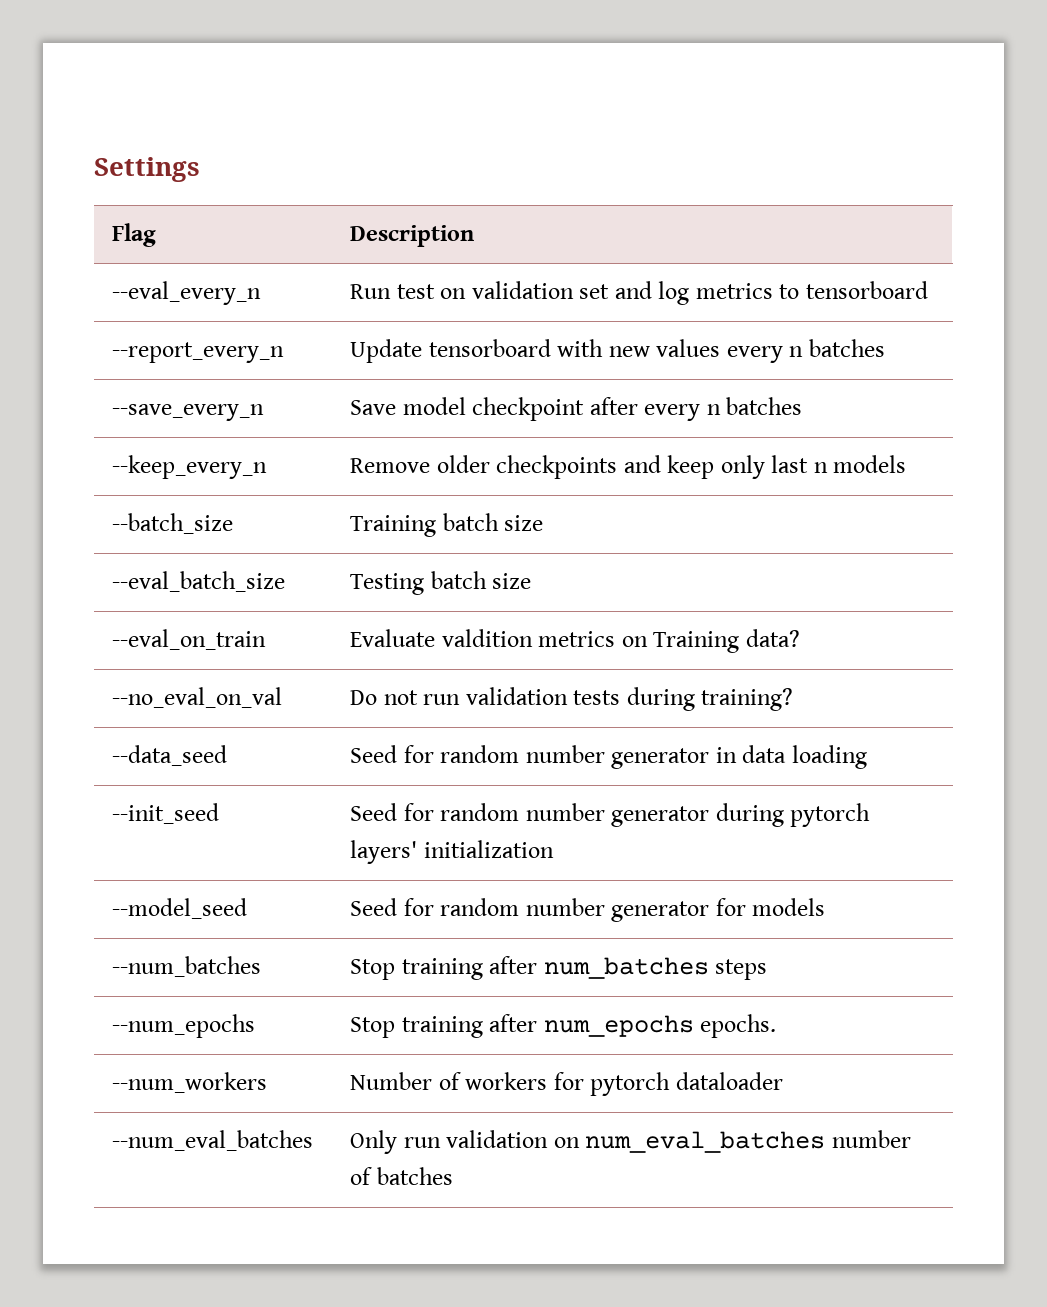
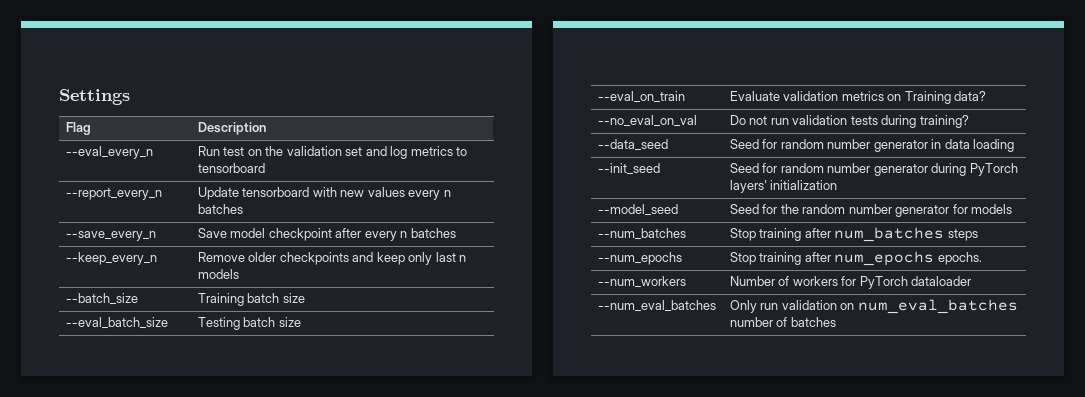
- --eval_every_n | Run test on validation set and log metrics to tensorboard
+ --eval_every_n | Run test on the validation set and log metrics to tensorboard
- --eval_on_train | Evaluate valdition metrics on Training data?
+ --eval_on_train | Evaluate validation metrics on Training data?
- --init_seed | Seed for random number generator during pytorch layers' initialization
+ --init_seed | Seed for random number generator during PyTorch layers' initialization
- --model_seed | Seed for random number generator for models
+ --model_seed | Seed for the random number generator for models
- --num_workers | Number of workers for pytorch dataloader
+ --num_workers | Number of workers for PyTorch dataloader

